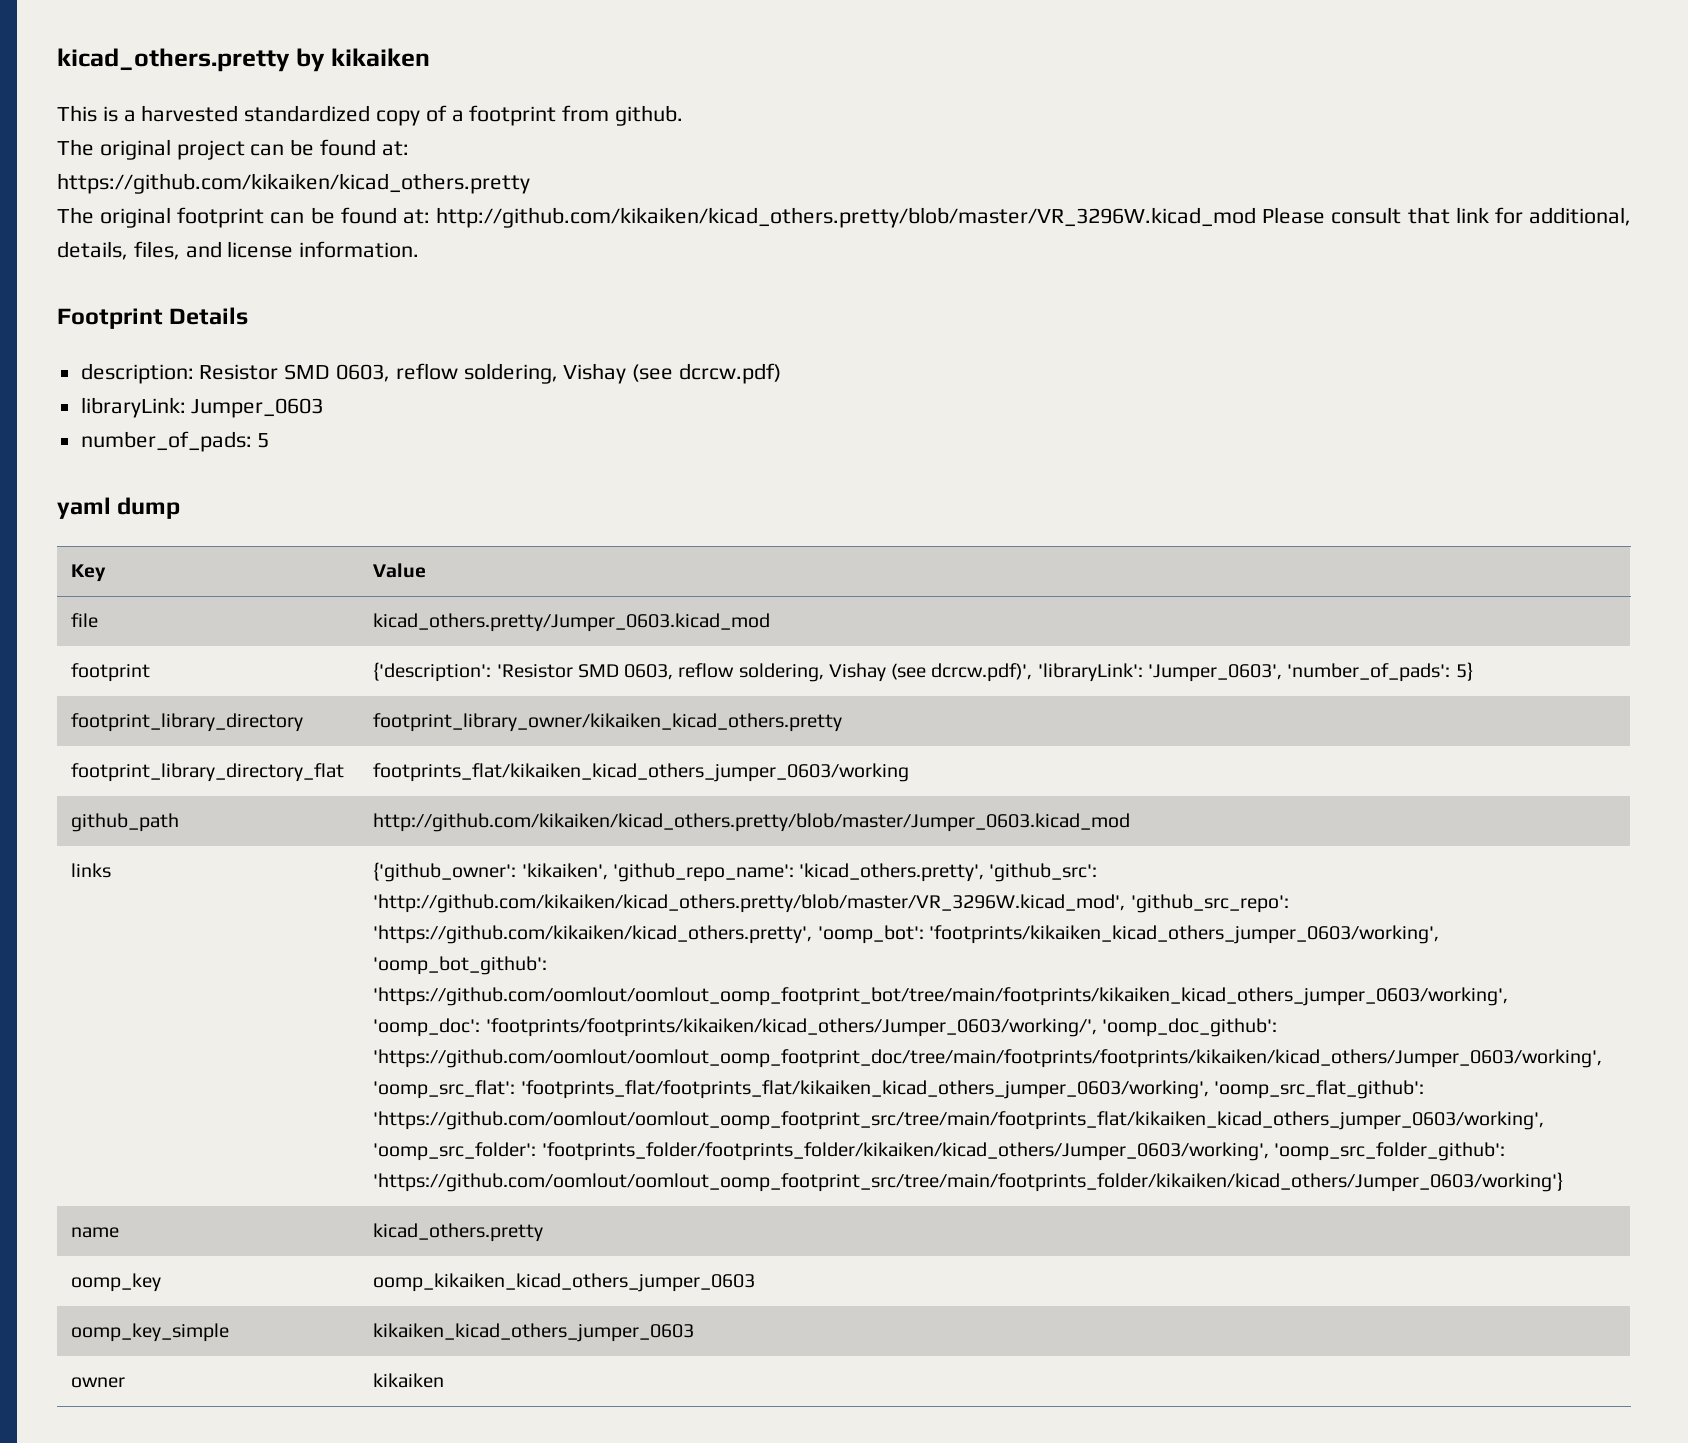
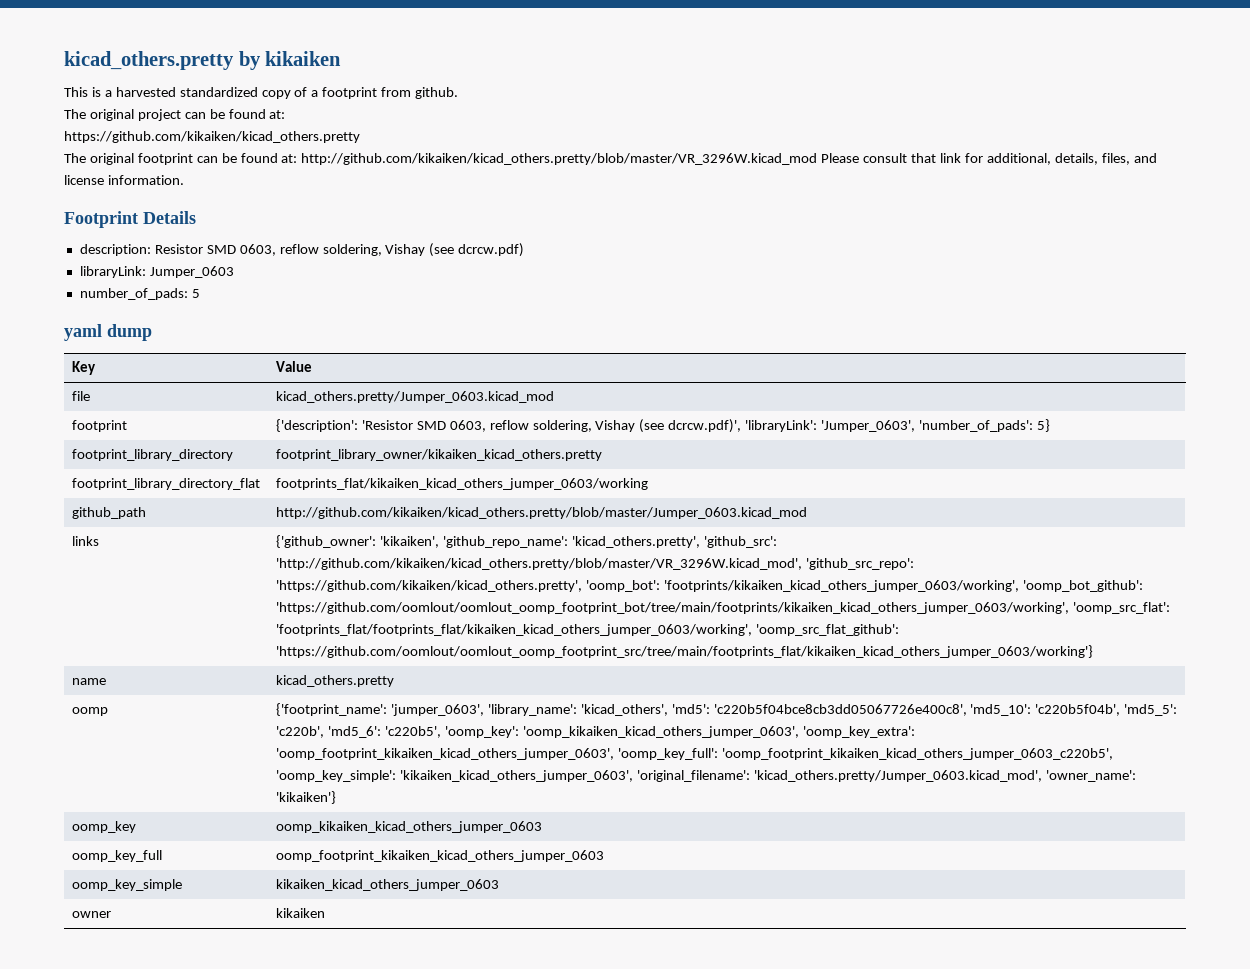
- links | {'github_owner': 'kikaiken', 'github_repo_name': 'kicad_others.pretty', 'github_src': 'http://github.com/kikaiken/kicad_others.pretty/blob/master/VR_3296W.kicad_mod', 'github_src_repo': 'https://github.com/kikaiken/kicad_others.pretty', 'oomp_bot': 'footprints/kikaiken_kicad_others_jumper_0603/working', 'oomp_bot_github': 'https://github.com/oomlout/oomlout_oomp_footprint_bot/tree/main/footprints/kikaiken_kicad_others_jumper_0603/working', 'oomp_doc': 'footprints/footprints/kikaiken/kicad_others/Jumper_0603/working/', 'oomp_doc_github': 'https://github.com/oomlout/oomlout_oomp_footprint_doc/tree/main/footprints/footprints/kikaiken/kicad_others/Jumper_0603/working', 'oomp_src_flat': 'footprints_flat/footprints_flat/kikaiken_kicad_others_jumper_0603/working', 'oomp_src_flat_github': 'https://github.com/oomlout/oomlout_oomp_footprint_src/tree/main/footprints_flat/kikaiken_kicad_others_jumper_0603/working', 'oomp_src_folder': 'footprints_folder/footprints_folder/kikaiken/kicad_others/Jumper_0603/working', 'oomp_src_folder_github': 'https://github.com/oomlout/oomlout_oomp_footprint_src/tree/main/footprints_folder/kikaiken/kicad_others/Jumper_0603/working'}
+ links | {'github_owner': 'kikaiken', 'github_repo_name': 'kicad_others.pretty', 'github_src': 'http://github.com/kikaiken/kicad_others.pretty/blob/master/VR_3296W.kicad_mod', 'github_src_repo': 'https://github.com/kikaiken/kicad_others.pretty', 'oomp_bot': 'footprints/kikaiken_kicad_others_jumper_0603/working', 'oomp_bot_github': 'https://github.com/oomlout/oomlout_oomp_footprint_bot/tree/main/footprints/kikaiken_kicad_others_jumper_0603/working', 'oomp_src_flat': 'footprints_flat/footprints_flat/kikaiken_kicad_others_jumper_0603/working', 'oomp_src_flat_github': 'https://github.com/oomlout/oomlout_oomp_footprint_src/tree/main/footprints_flat/kikaiken_kicad_others_jumper_0603/working'}
  name | kicad_others.pretty
+ oomp | {'footprint_name': 'jumper_0603', 'library_name': 'kicad_others', 'md5': 'c220b5f04bce8cb3dd05067726e400c8', 'md5_10': 'c220b5f04b', 'md5_5': 'c220b', 'md5_6': 'c220b5', 'oomp_key': 'oomp_kikaiken_kicad_others_jumper_0603', 'oomp_key_extra': 'oomp_footprint_kikaiken_kicad_others_jumper_0603', 'oomp_key_full': 'oomp_footprint_kikaiken_kicad_others_jumper_0603_c220b5', 'oomp_key_simple': 'kikaiken_kicad_others_jumper_0603', 'original_filename': 'kicad_others.pretty/Jumper_0603.kicad_mod', 'owner_name': 'kikaiken'}
+ oomp_key_full | oomp_footprint_kikaiken_kicad_others_jumper_0603

